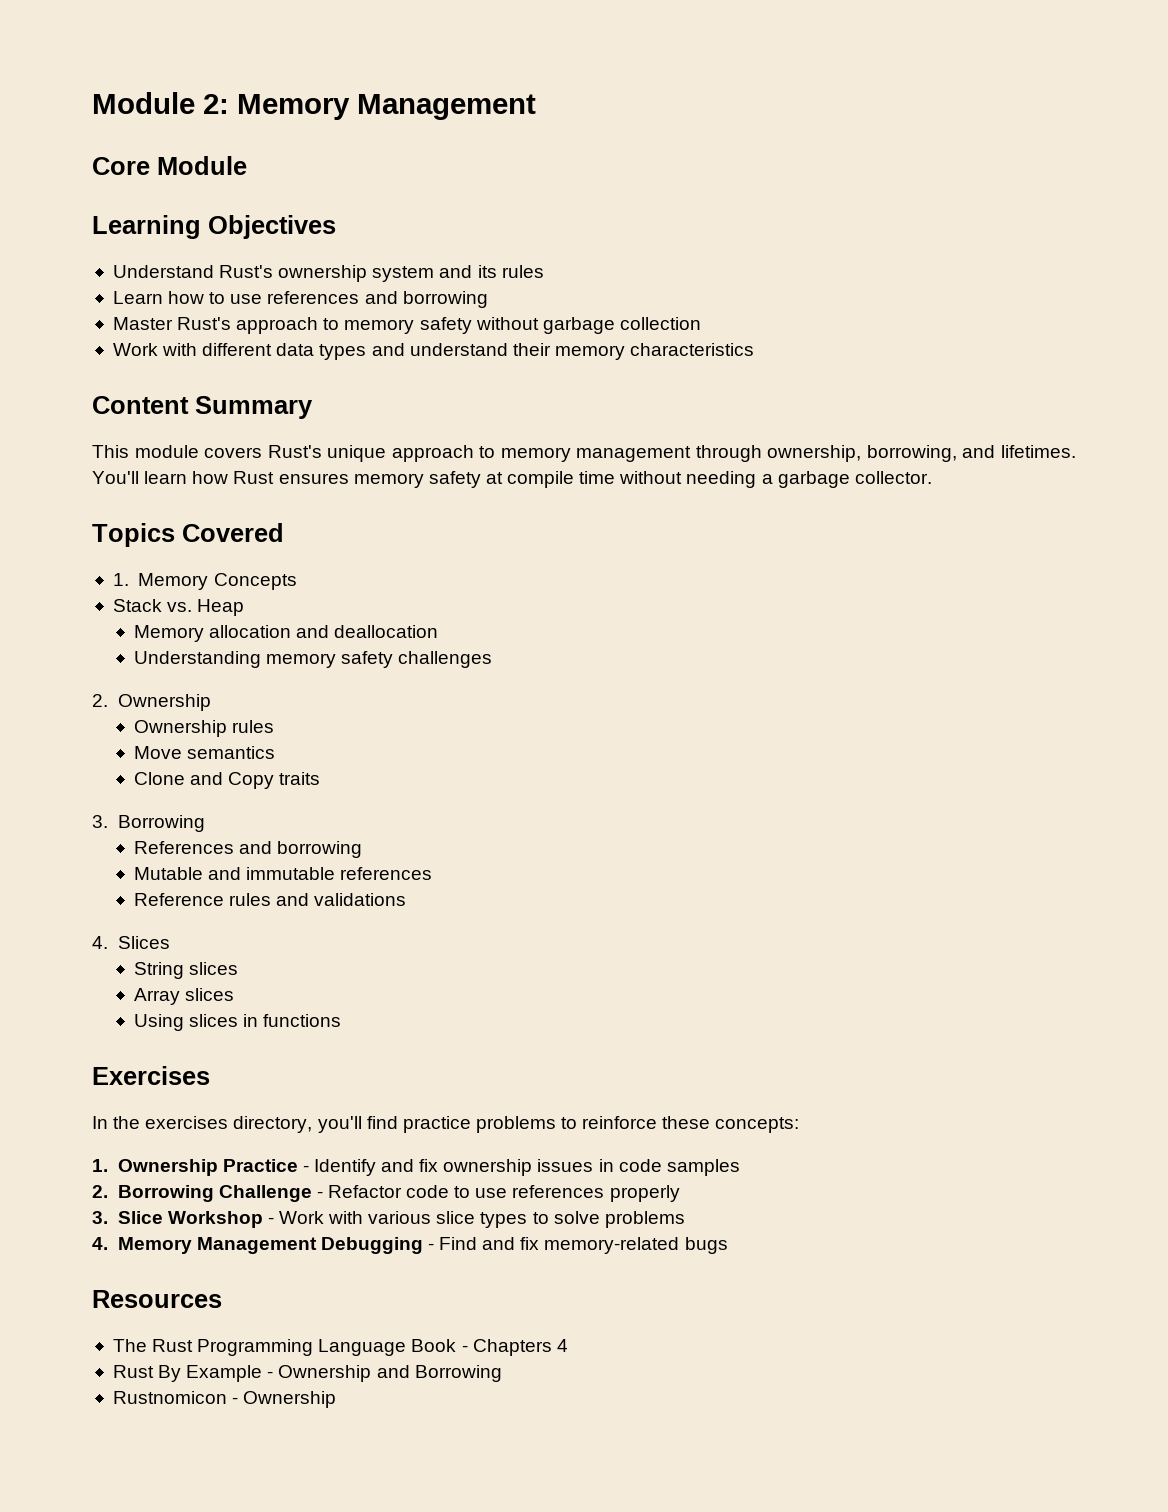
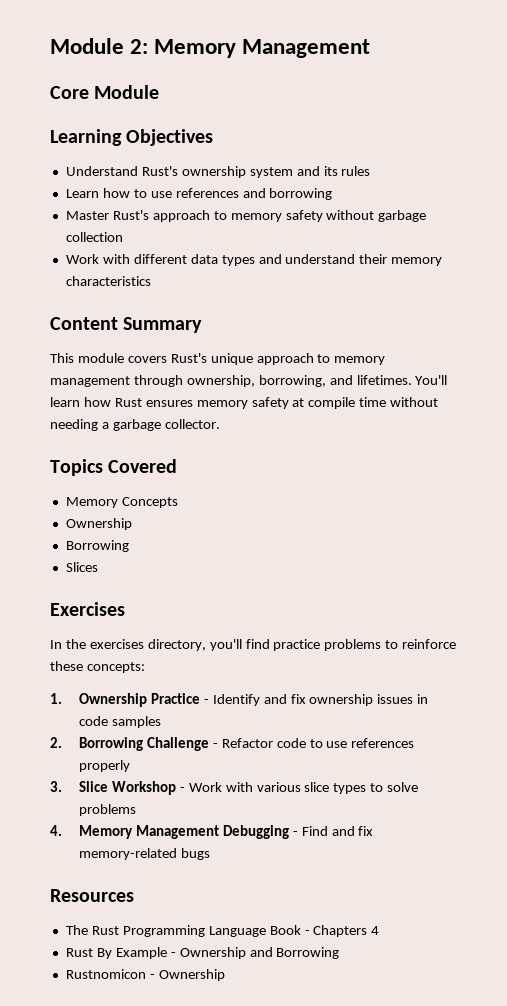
- 1. Memory Concepts
- Stack vs. Heap
- Memory allocation and deallocation
- Understanding memory safety challenges
- 2. Ownership
- Ownership rules
- Move semantics
- Clone and Copy traits
- 3. Borrowing
- References and borrowing
- Mutable and immutable references
- Reference rules and validations
- 4. Slices
- String slices
- Array slices
- Using slices in functions
+ Memory Concepts
+ Ownership
+ Borrowing
+ Slices

